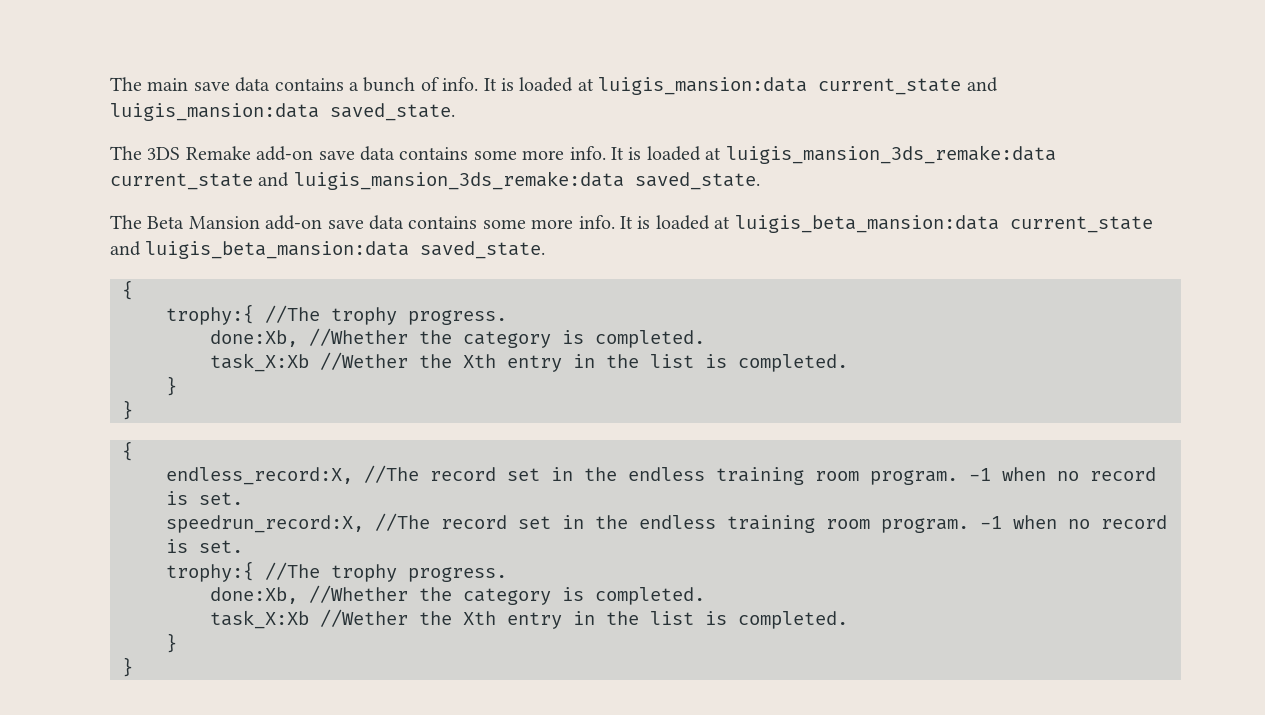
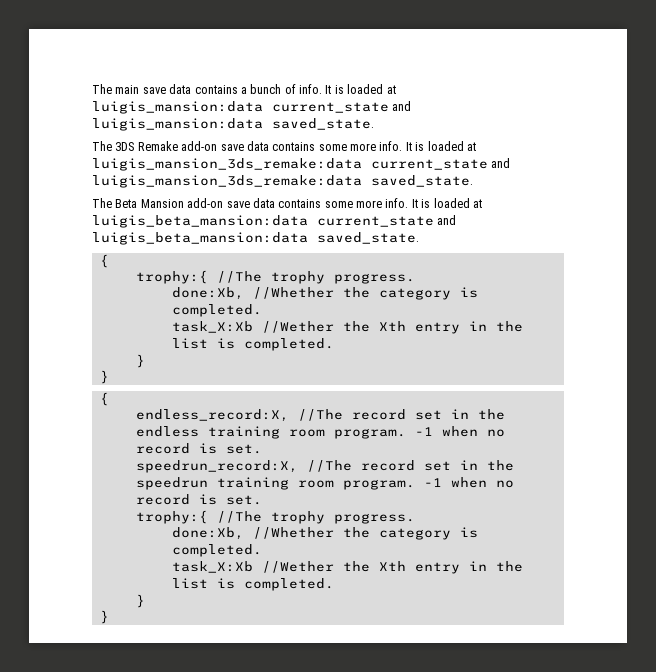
- speedrun_record:X, //The record set in the endless training room program.
+ speedrun_record:X, //The record set in the speedrun training room program.

